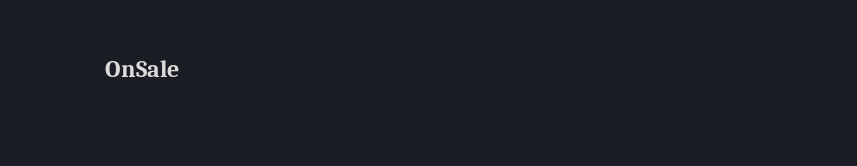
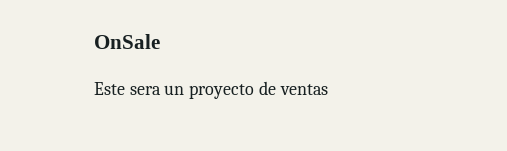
+ Este sera un proyecto de ventas

